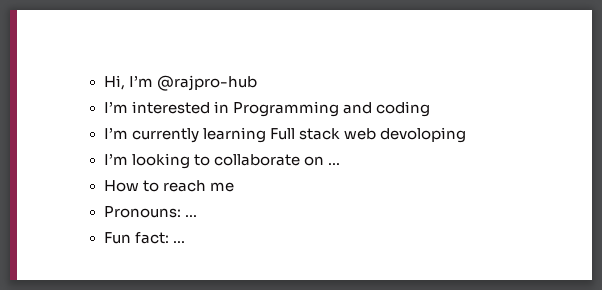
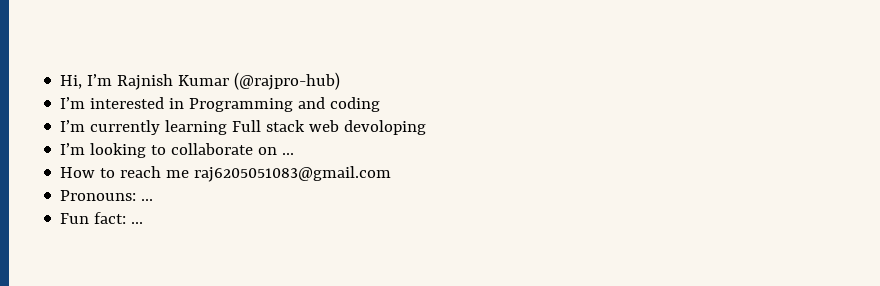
- Hi, I’m @rajpro-hub
+ Hi, I’m Rajnish Kumar (@rajpro-hub)
- How to reach me
+ How to reach me raj6205051083@gmail.com

